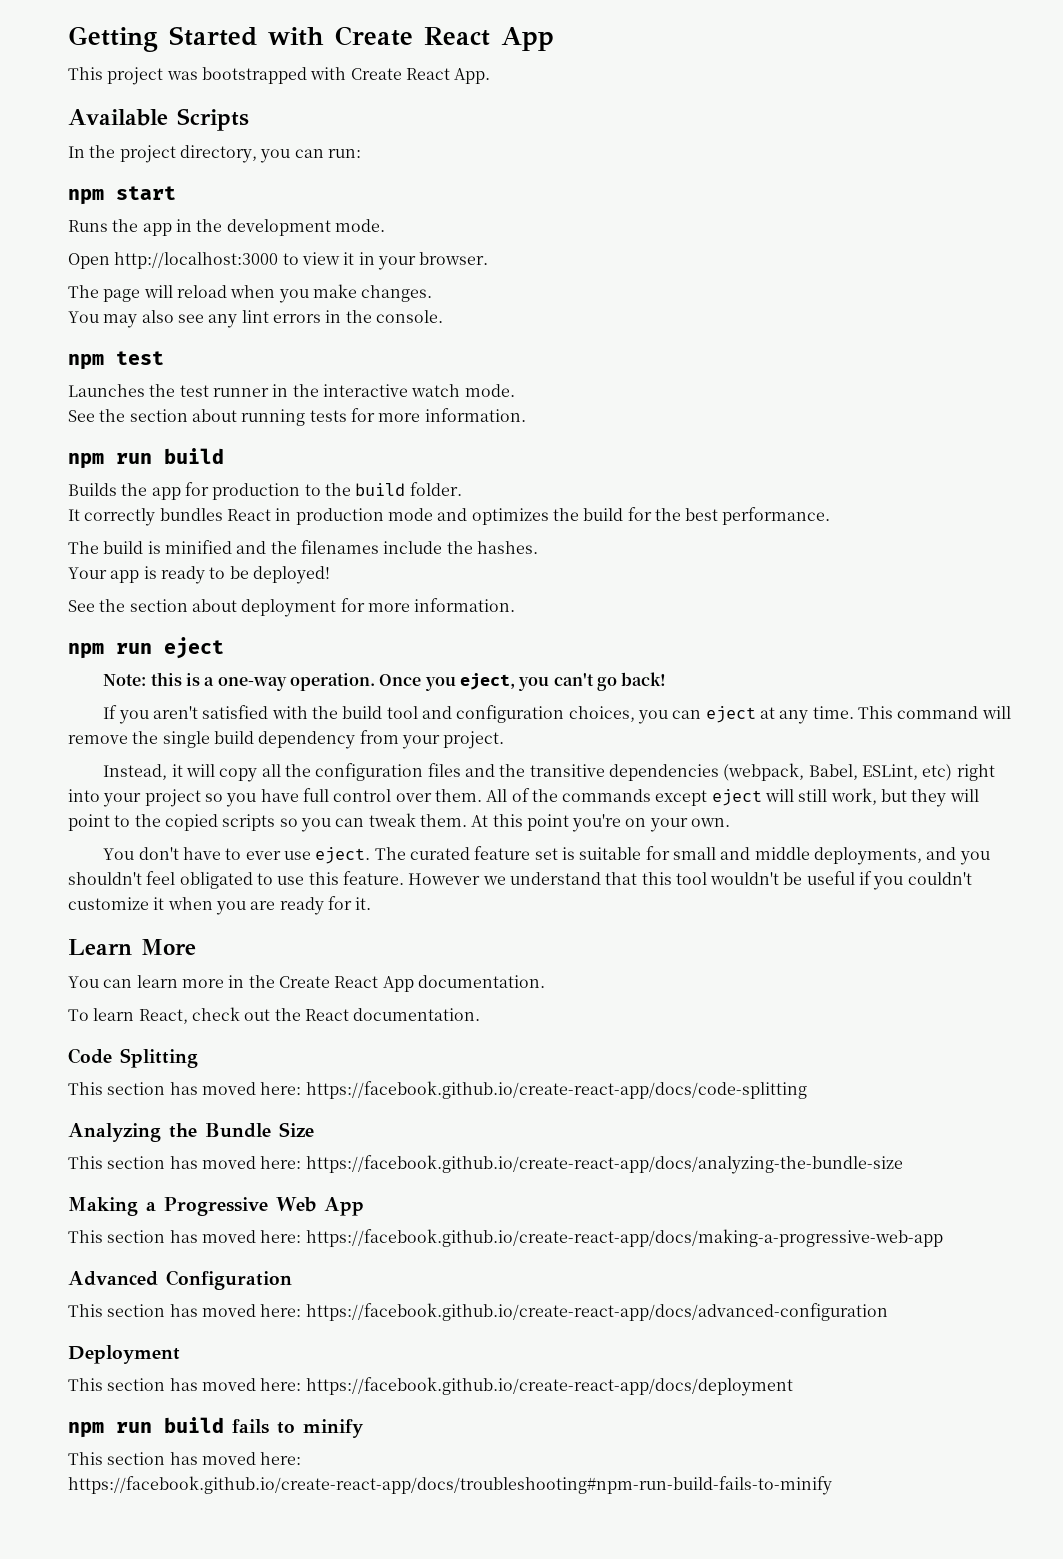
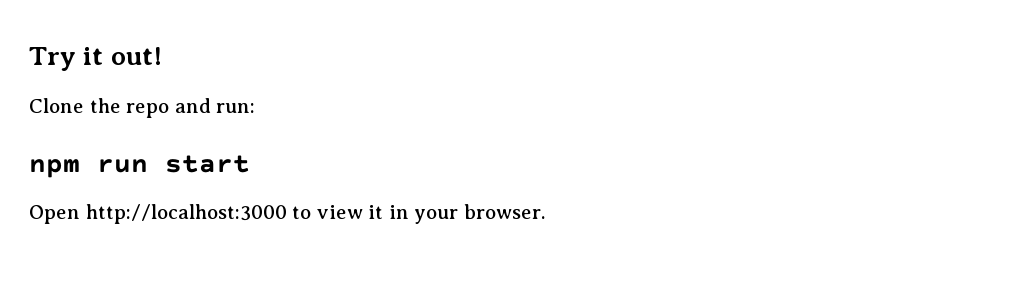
- Getting Started with Create React App
- This project was bootstrapped with Create React App.
- Available Scripts
- In the project directory, you can run:
+ Try it out!
+ Clone the repo and run:
- npm start
+ npm run start
- Runs the app in the development mode.
- The page will reload when you make changes.
- You may also see any lint errors in the console.
- npm test
- Launches the test runner in the interactive watch mode.
- See the section about running tests for more information.
- npm run build
- Builds the app for production to the build folder.
- It correctly bundles React in production mode and optimizes the build for the best performance.
- The build is minified and the filenames include the hashes.
- Your app is ready to be deployed!
- See the section about deployment for more information.
- npm run eject
- Note: this is a one-way operation. Once you eject, you can't go back!
- If you aren't satisfied with the build tool and configuration choices, you can eject at any time. This command will remove the single build dependency from your project.
- Instead, it will copy all the configuration files and the transitive dependencies (webpack, Babel, ESLint, etc) right into your project so you have full control over them. All of the commands except eject will still work, but they will point to the copied scripts so you can tweak them. At this point you're on your own.
- You don't have to ever use eject. The curated feature set is suitable for small and middle deployments, and you shouldn't feel obligated to use this feature. However we understand that this tool wouldn't be useful if you couldn't customize it when you are ready for it.
- Learn More
- You can learn more in the Create React App documentation.
- To learn React, check out the React documentation.
- Code Splitting
- This section has moved here: https://facebook.github.io/create-react-app/docs/code-splitting
- Analyzing the Bundle Size
- This section has moved here: https://facebook.github.io/create-react-app/docs/analyzing-the-bundle-size
- Making a Progressive Web App
- This section has moved here: https://facebook.github.io/create-react-app/docs/making-a-progressive-web-app
- Advanced Configuration
- This section has moved here: https://facebook.github.io/create-react-app/docs/advanced-configuration
- Deployment
- This section has moved here: https://facebook.github.io/create-react-app/docs/deployment
- npm run build fails to minify
- This section has moved here: https://facebook.github.io/create-react-app/docs/troubleshooting#npm-run-build-fails-to-minify

